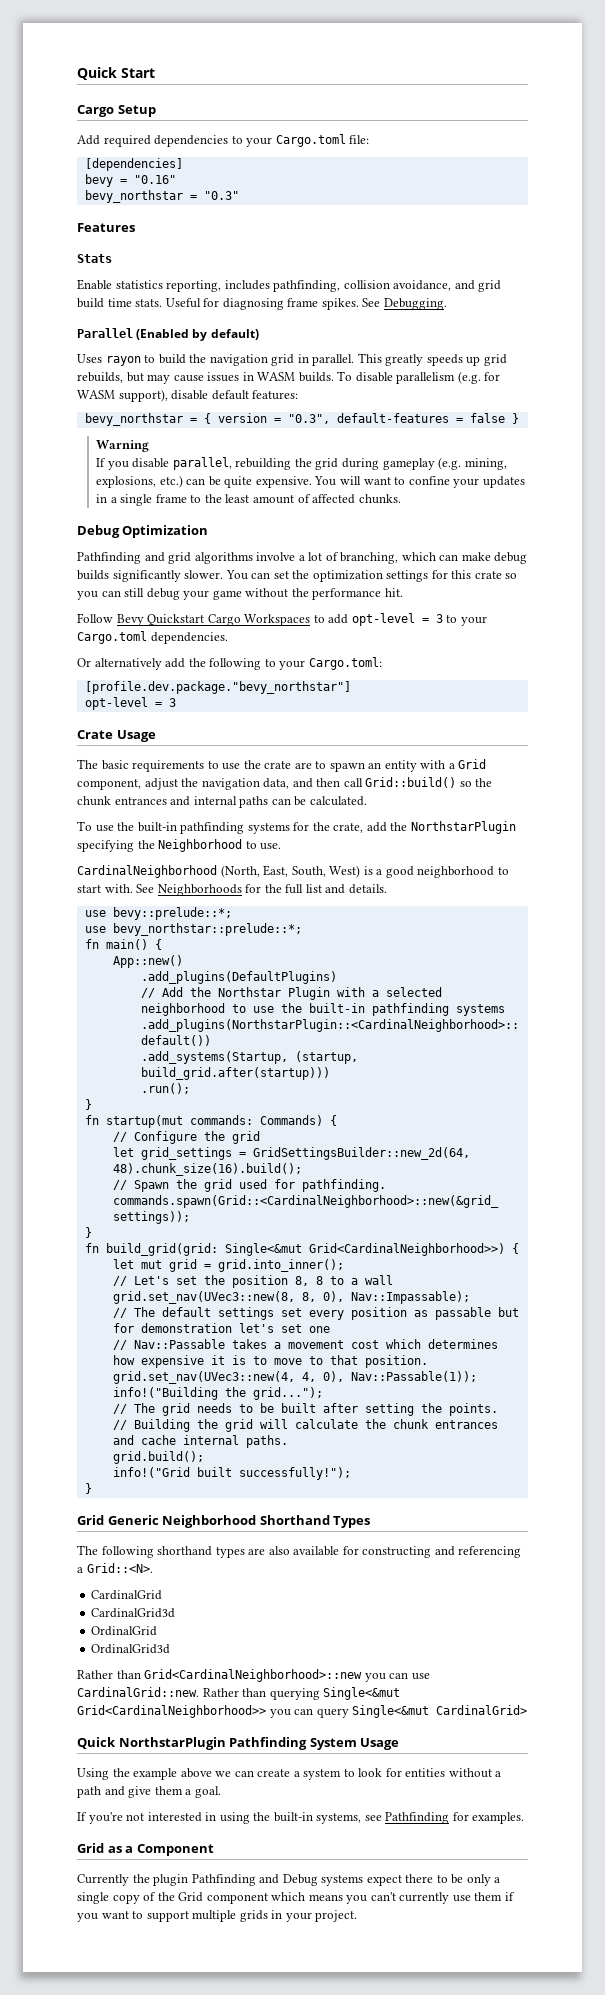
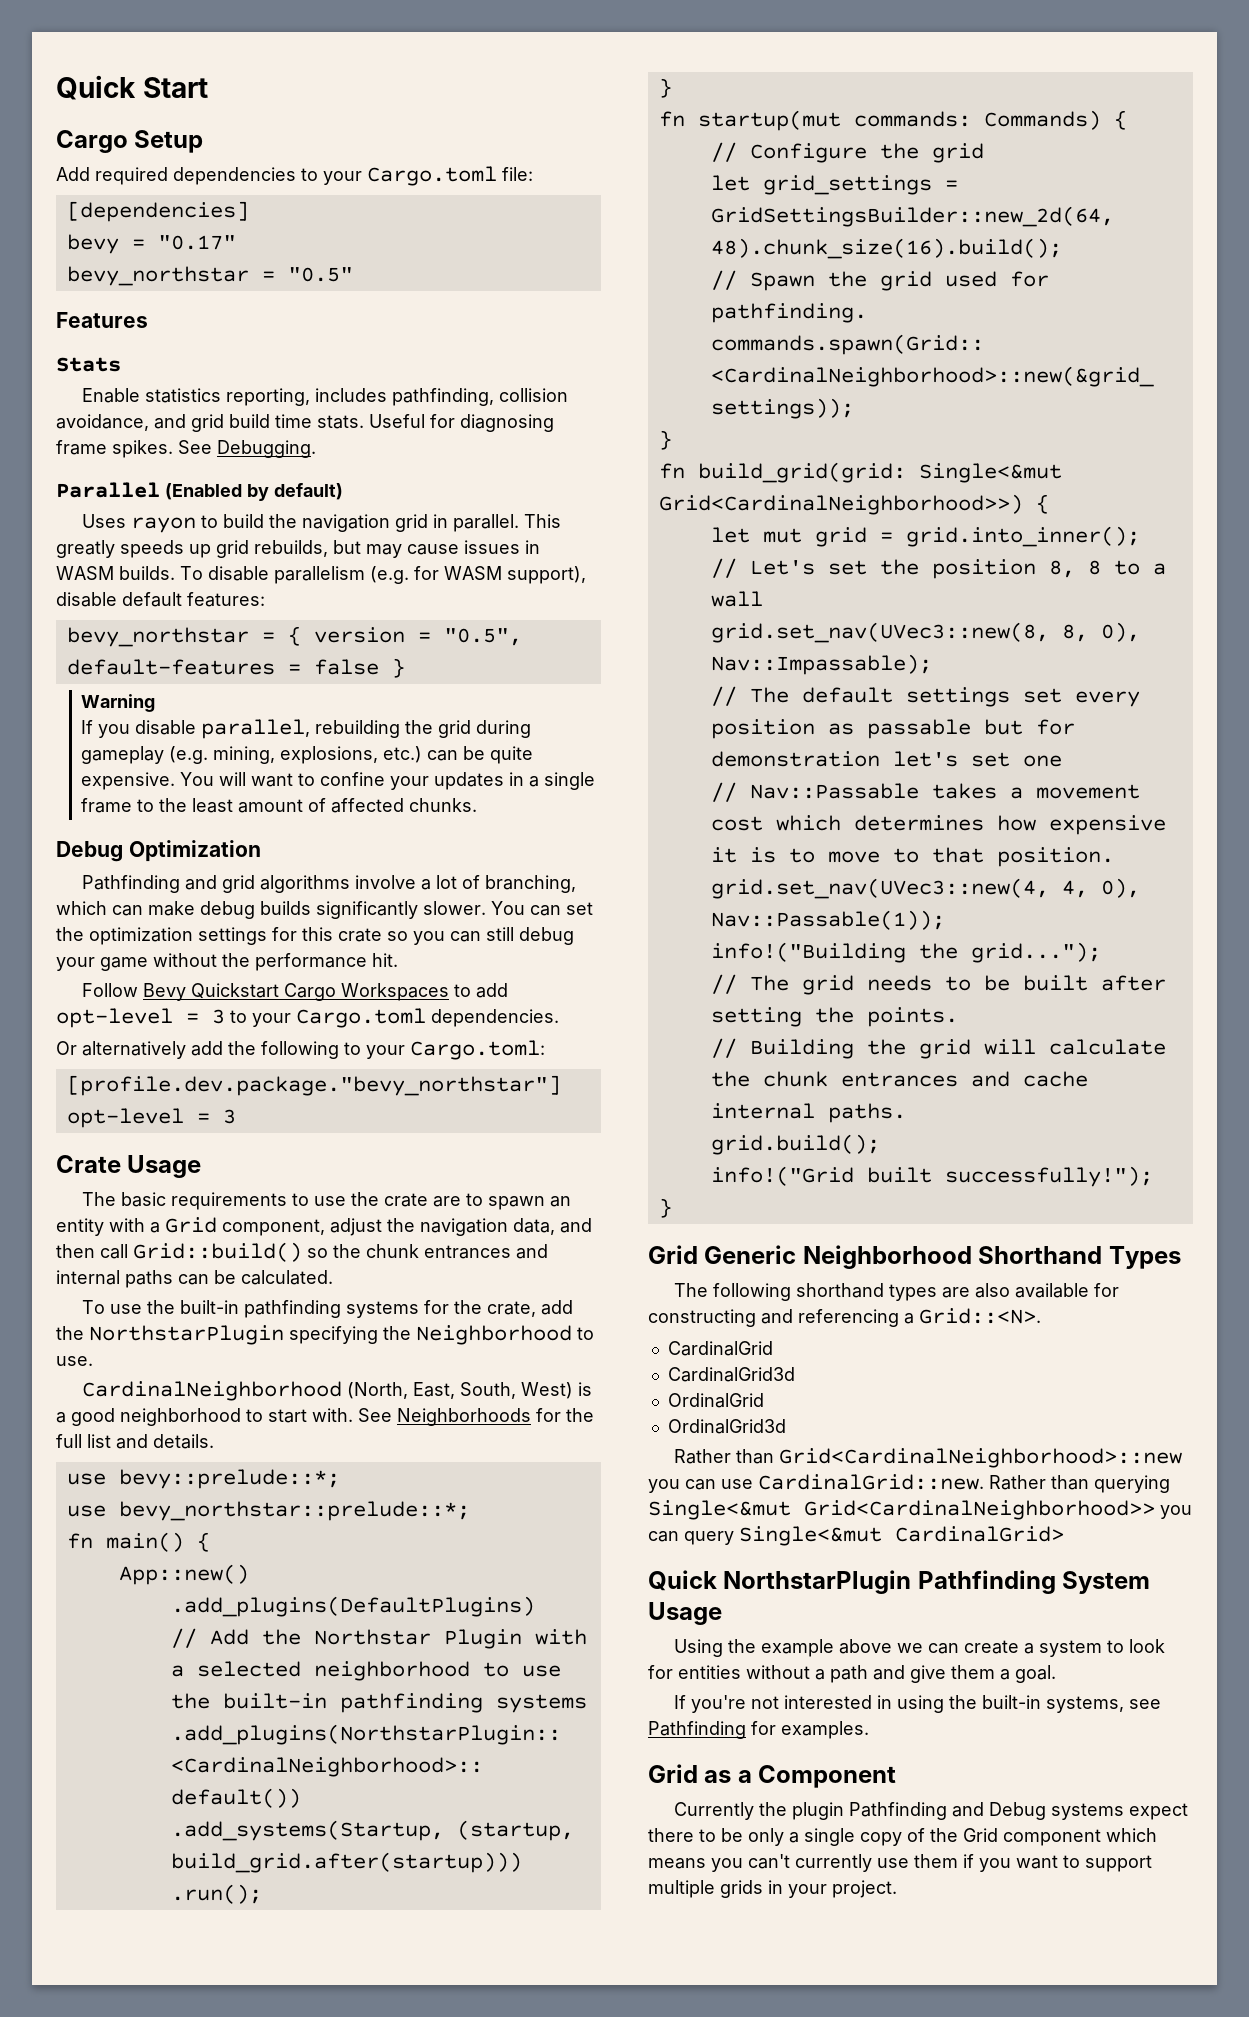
- bevy = "0.16"
- bevy_northstar = "0.3"
+ bevy = "0.17"
+ bevy_northstar = "0.5"
- bevy_northstar = { version = "0.3", default-features = false }
+ bevy_northstar = { version = "0.5", default-features = false }

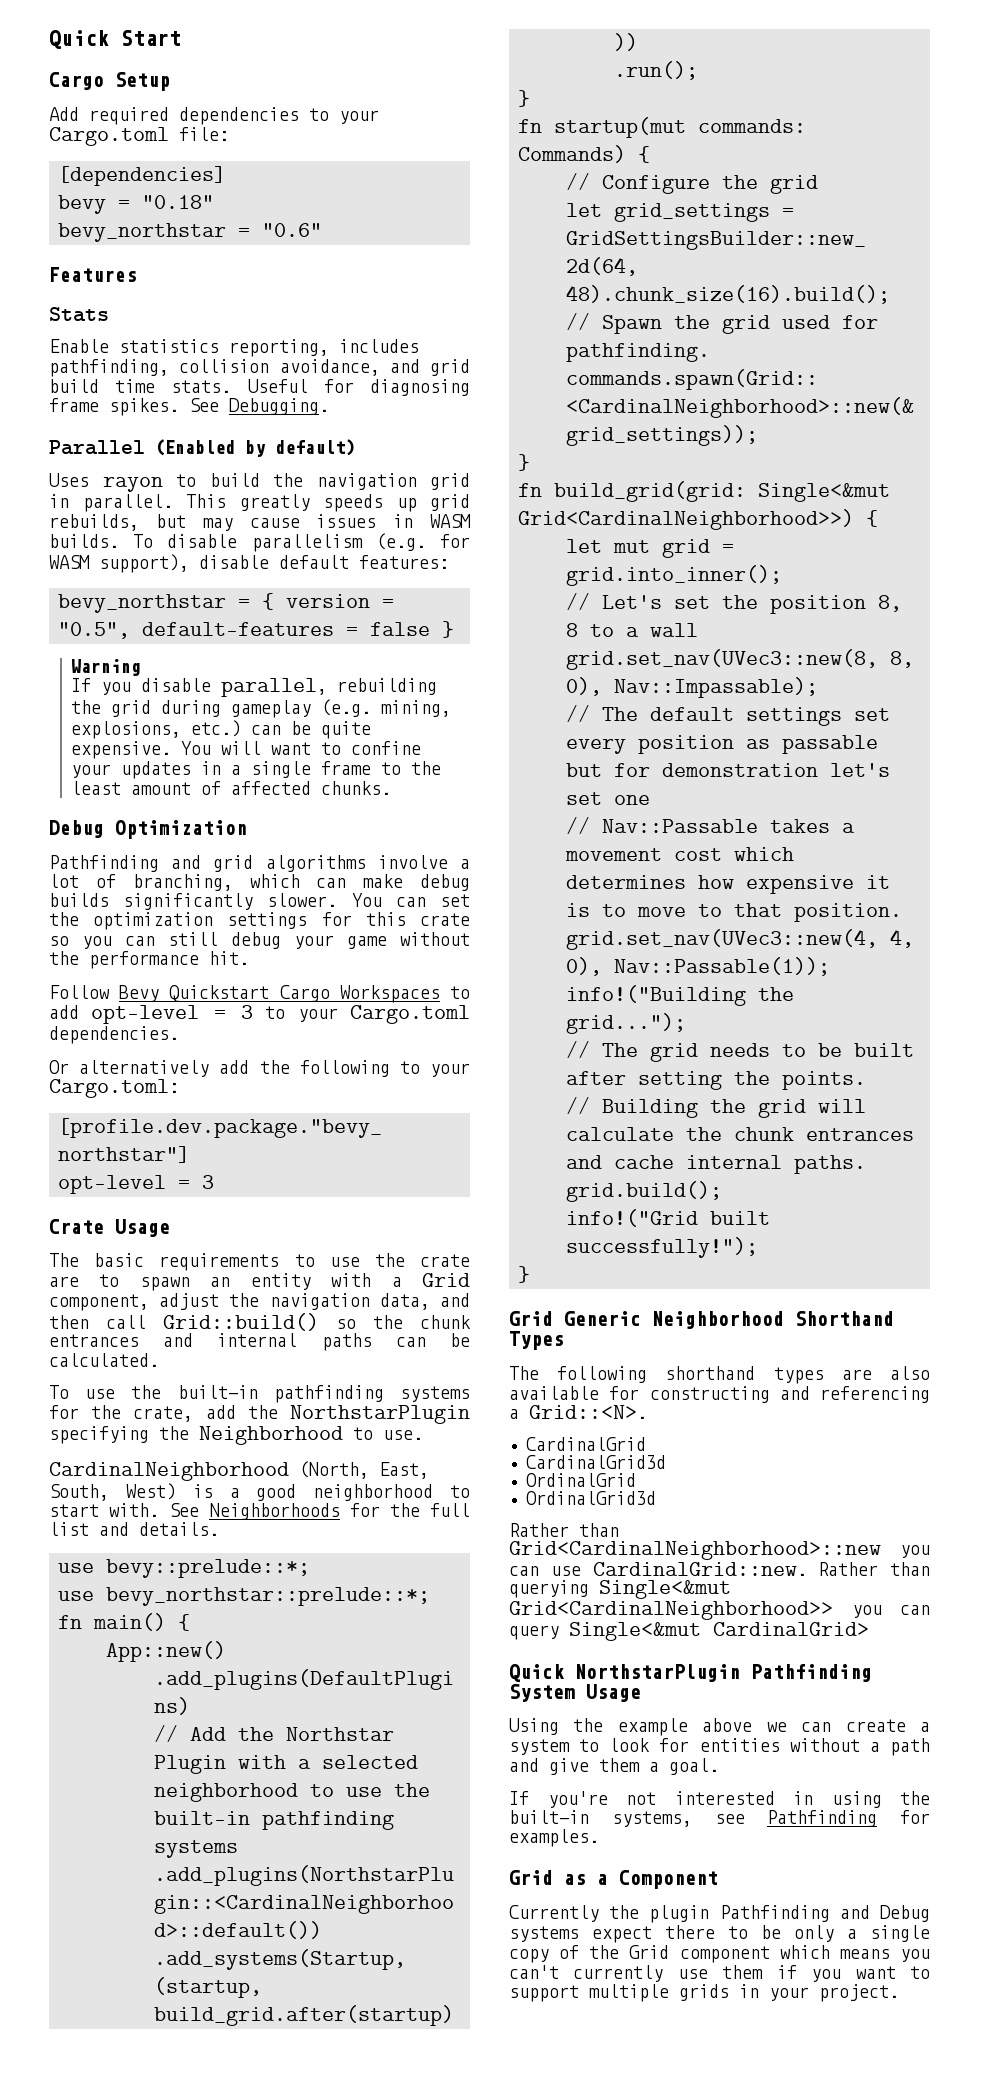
- bevy = "0.17"
- bevy_northstar = "0.5"
+ bevy = "0.18"
+ bevy_northstar = "0.6"

